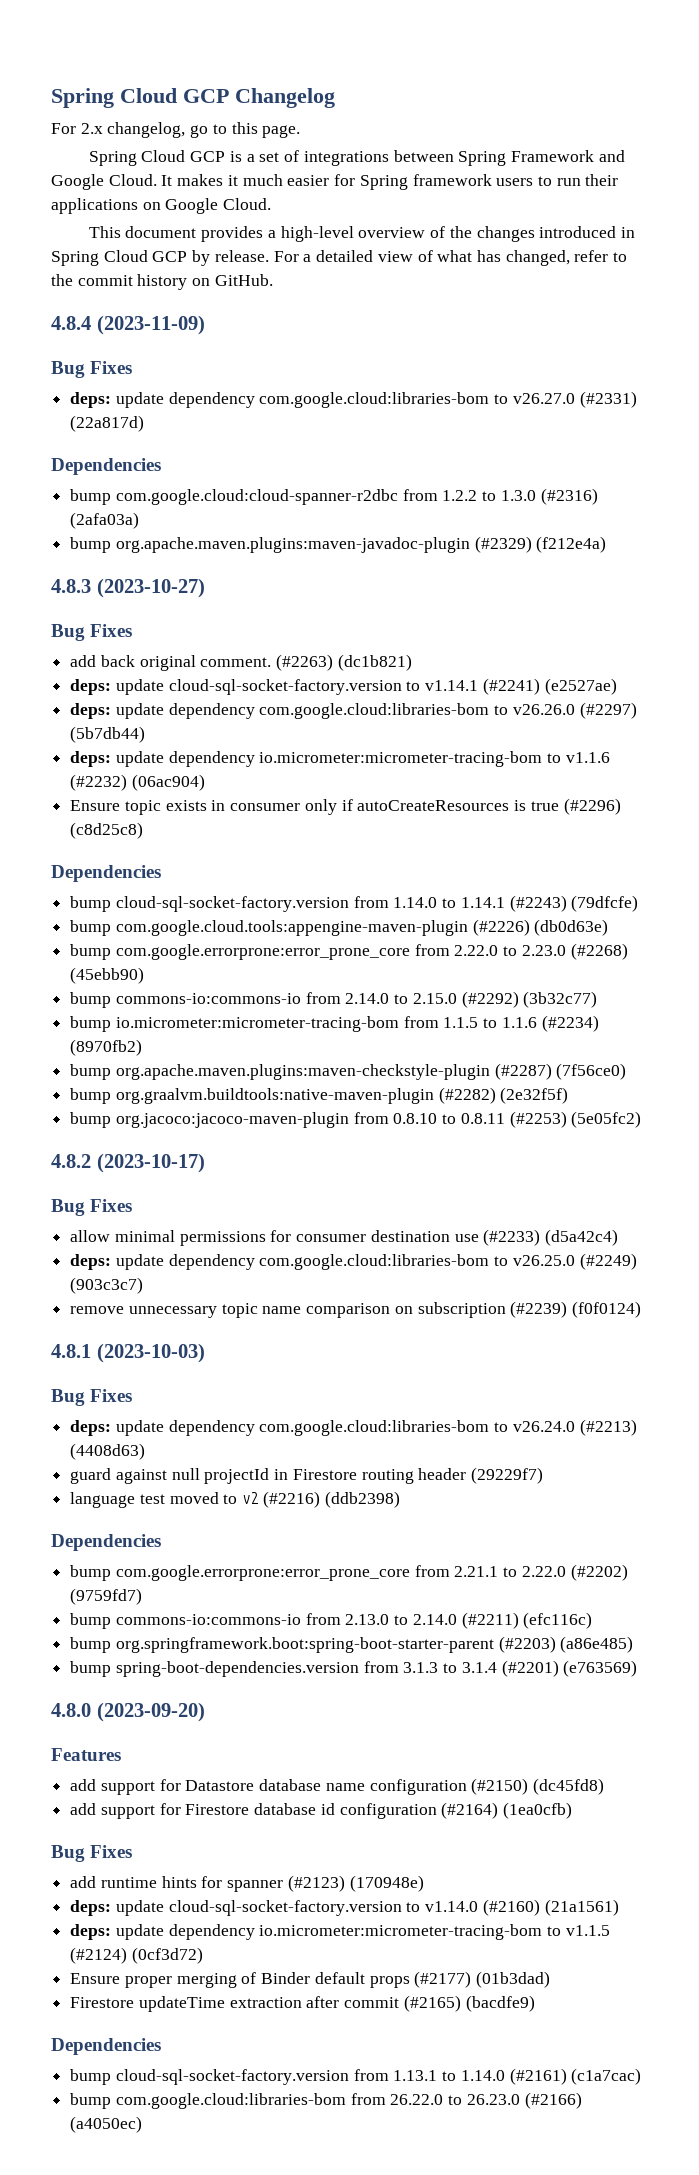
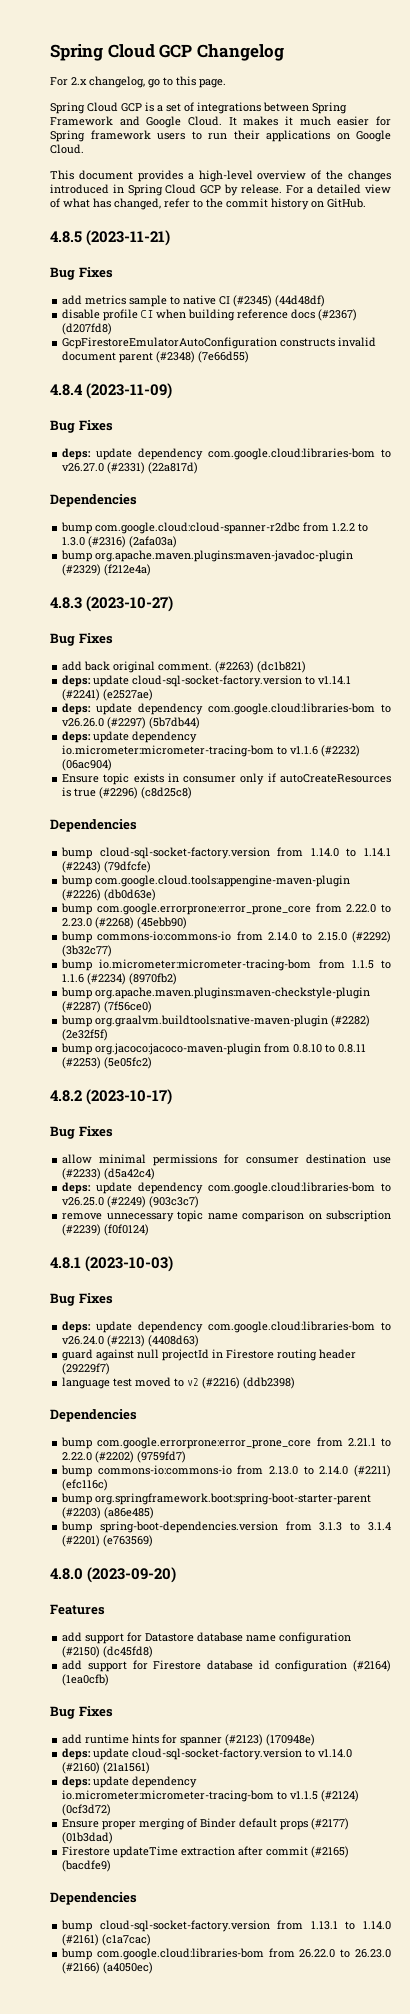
+ 4.8.5 (2023-11-21)
+ Bug Fixes
+ add metrics sample to native CI (#2345) (44d48df)
+ disable profile CI when building reference docs (#2367) (d207fd8)
+ GcpFirestoreEmulatorAutoConfiguration constructs invalid document parent (#2348) (7e66d55)

